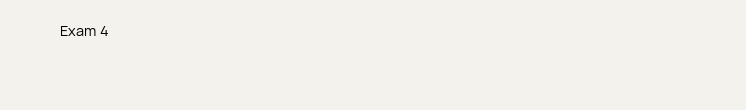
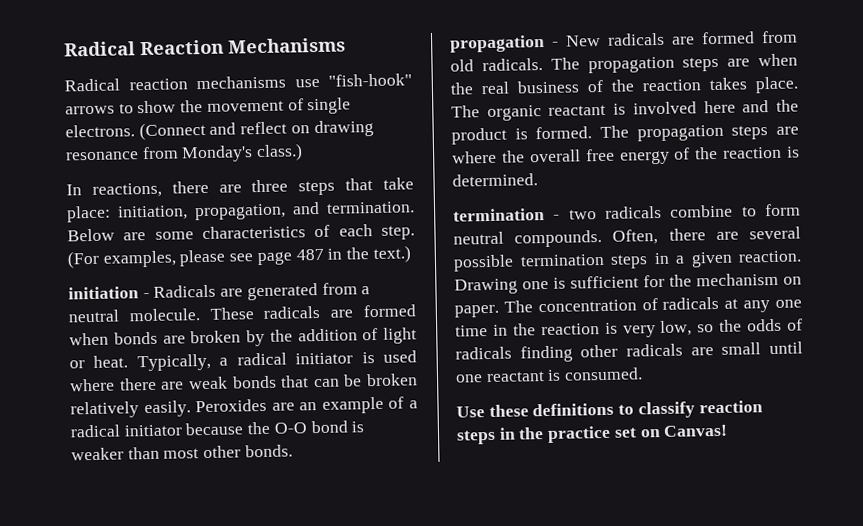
- Exam 4
+ Radical Reaction Mechanisms
+ Radical reaction mechanisms use "fish-hook" arrows to show the movement of single electrons. (Connect and reflect on drawing resonance from Monday's class.)
+ In reactions, there are three steps that take place: initiation, propagation, and termination. Below are some characteristics of each step. (For examples, please see page 487 in the text.)
+ initiation - Radicals are generated from a neutral molecule. These radicals are formed when bonds are broken by the addition of light or heat. Typically, a radical initiator is used where there are weak bonds that can be broken relatively easily. Peroxides are an example of a radical initiator because the O-O bond is weaker than most other bonds.
+ propagation - New radicals are formed from old radicals. The propagation steps are when the real business of the reaction takes place. The organic reactant is involved here and the product is formed. The propagation steps are where the overall free energy of the reaction is determined.
+ termination - two radicals combine to form neutral compounds. Often, there are several possible termination steps in a given reaction. Drawing one is sufficient for the mechanism on paper. The concentration of radicals at any one time in the reaction is very low, so the odds of radicals finding other radicals are small until one reactant is consumed.
+ Use these definitions to classify reaction steps in the practice set on Canvas!

